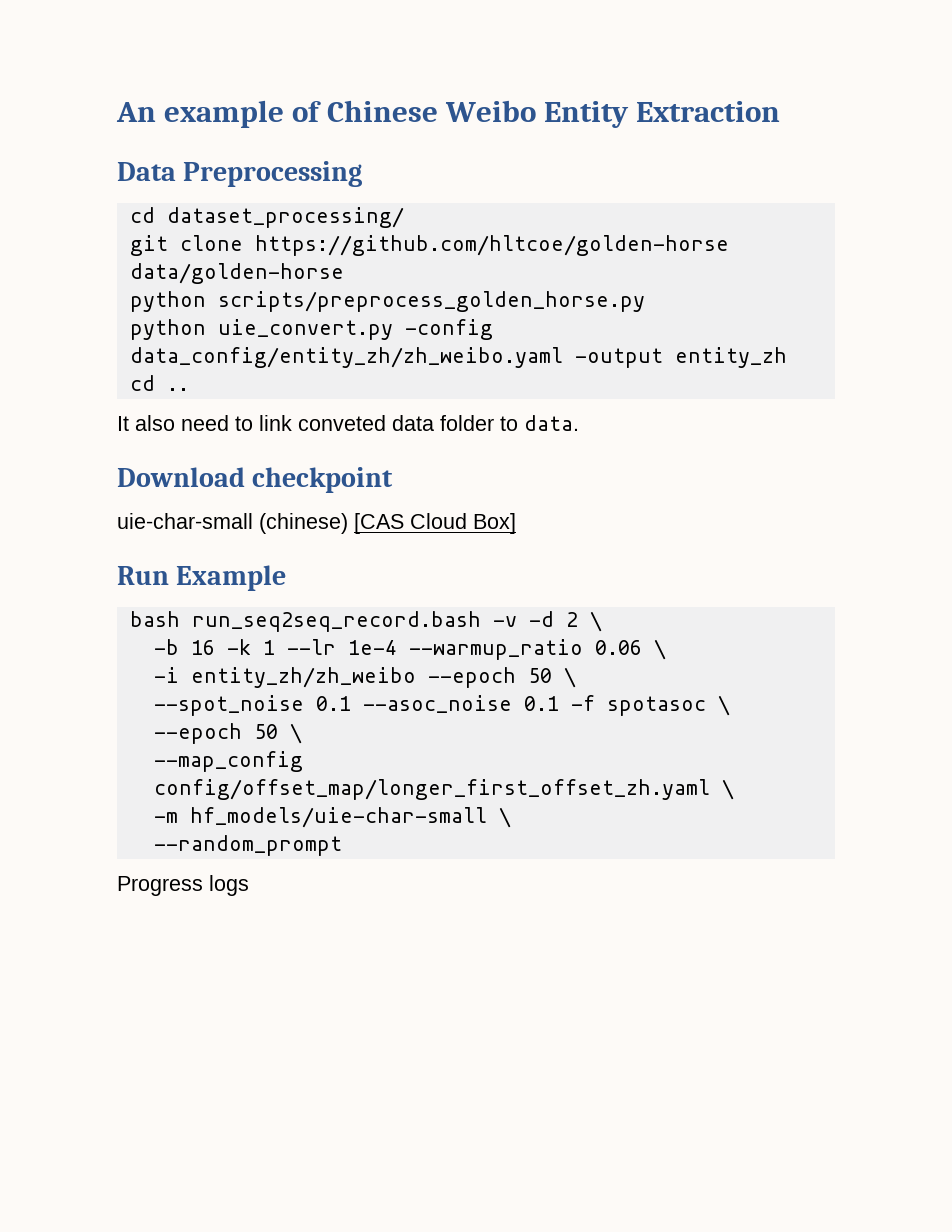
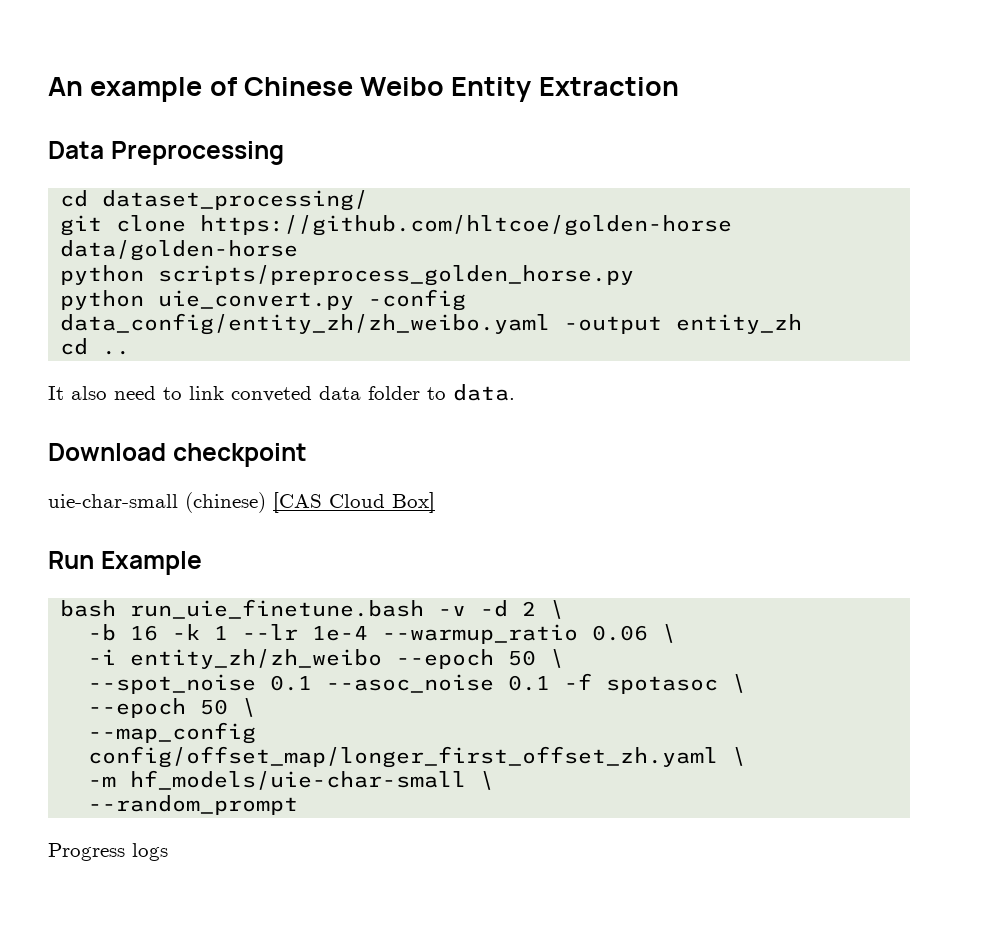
- bash run_seq2seq_record.bash -v -d 2 \
+ bash run_uie_finetune.bash -v -d 2 \

